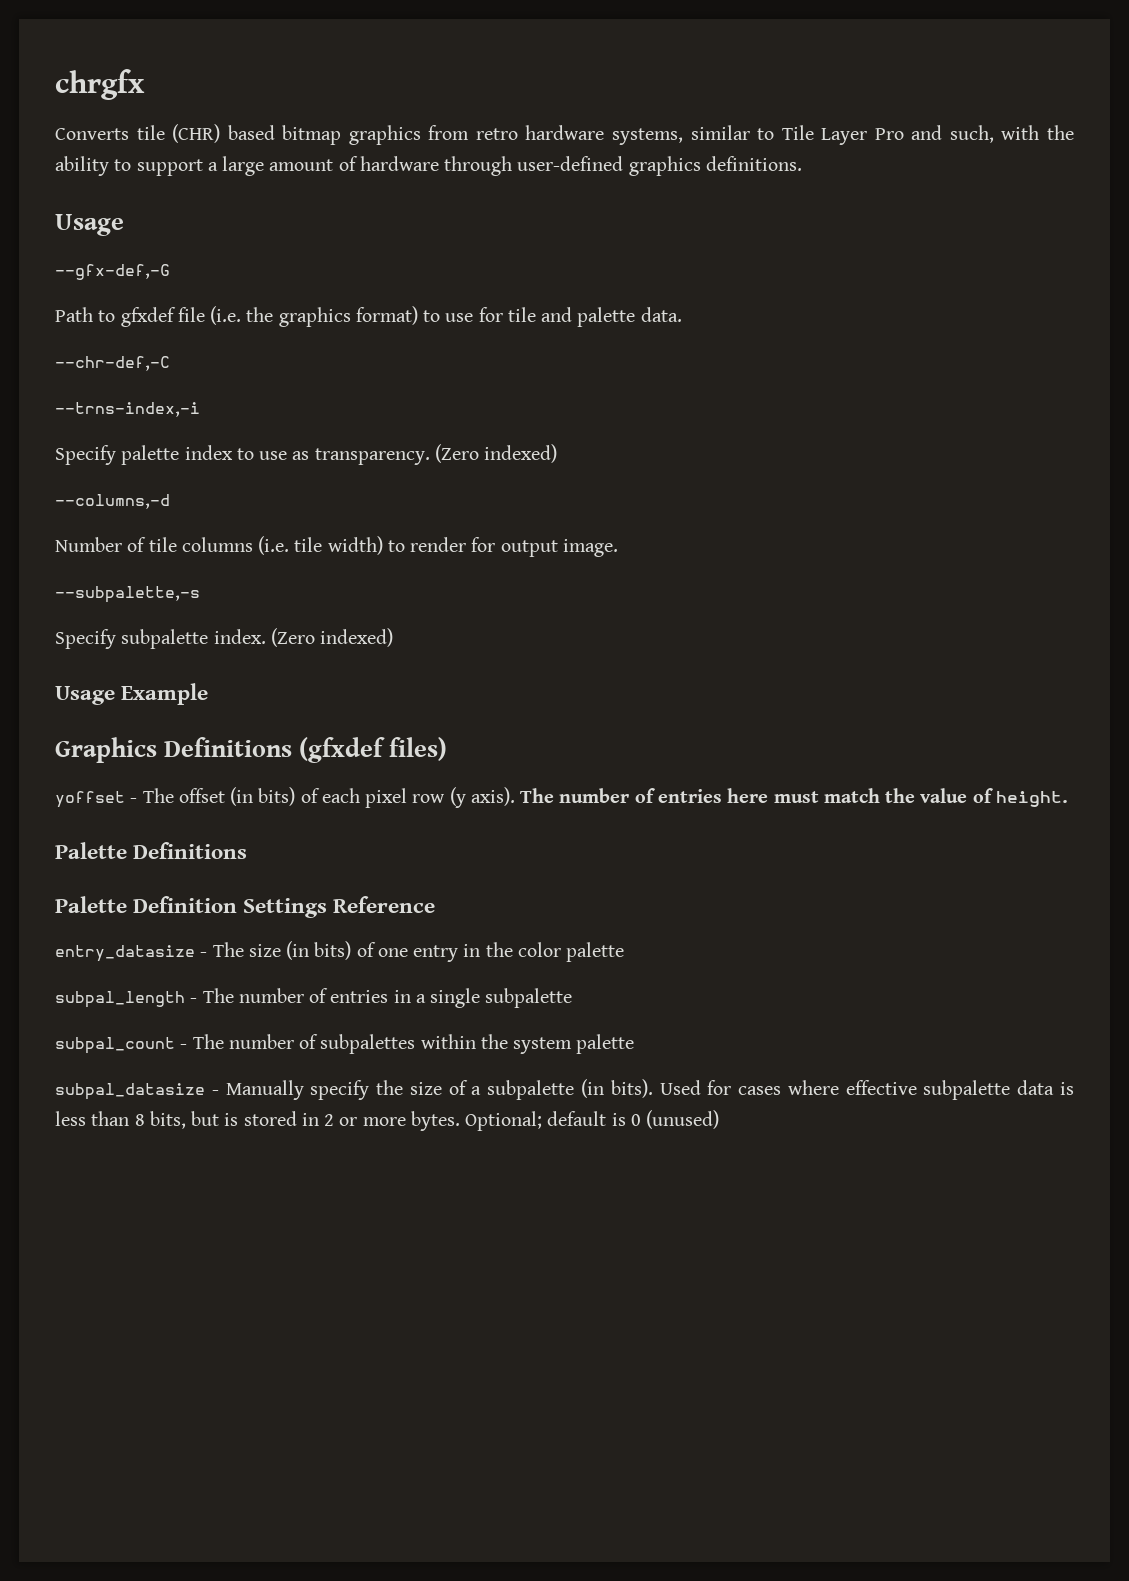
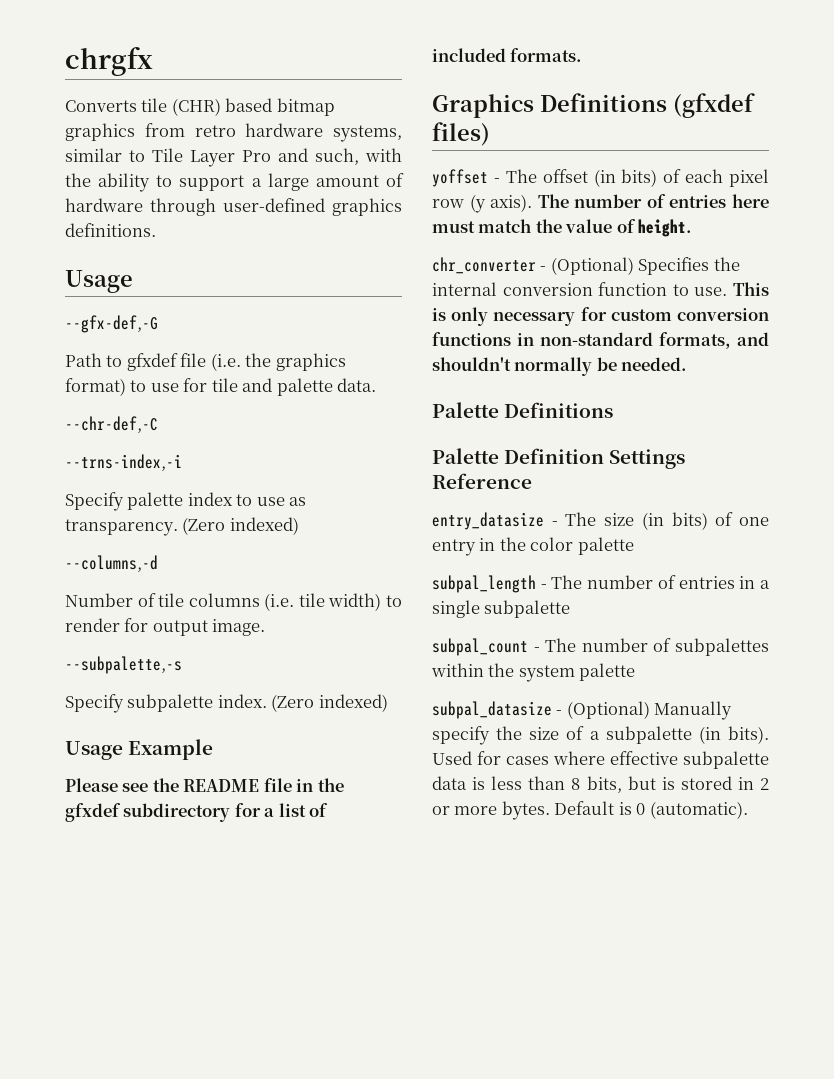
+ Please see the README file in the gfxdef subdirectory for a list of included formats.
+ chr_converter - (Optional) Specifies the internal conversion function to use. This is only necessary for custom conversion functions in non-standard formats, and shouldn't normally be needed.
- subpal_datasize - Manually specify the size of a subpalette (in bits).
+ subpal_datasize - (Optional) Manually specify the size of a subpalette (in bits).
- Optional; default is 0 (unused)
+ Default is 0 (automatic).

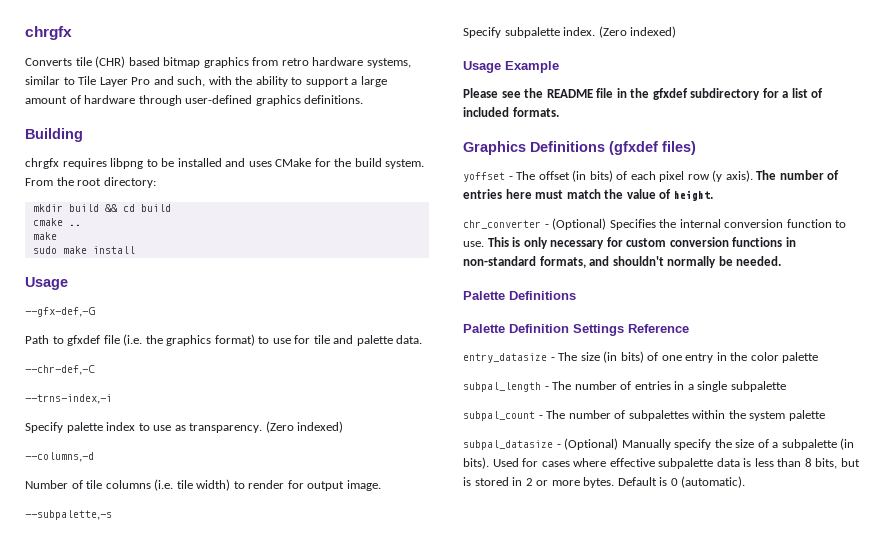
+ Building
+ chrgfx requires libpng to be installed and uses CMake for the build system. From the root directory:
+ mkdir build && cd build
+ cmake ..
+ make
+ sudo make install

